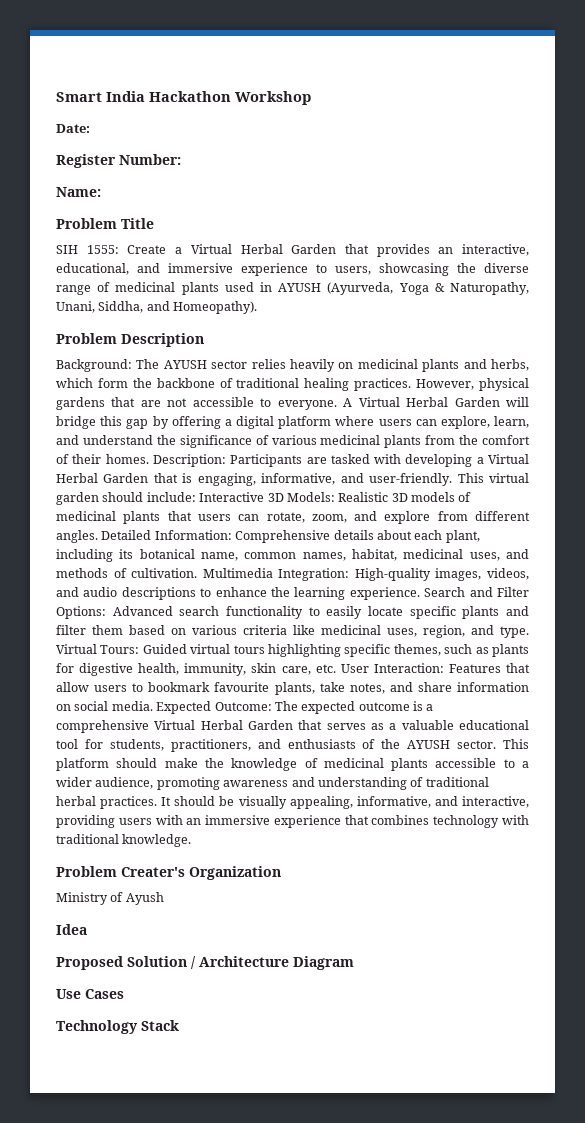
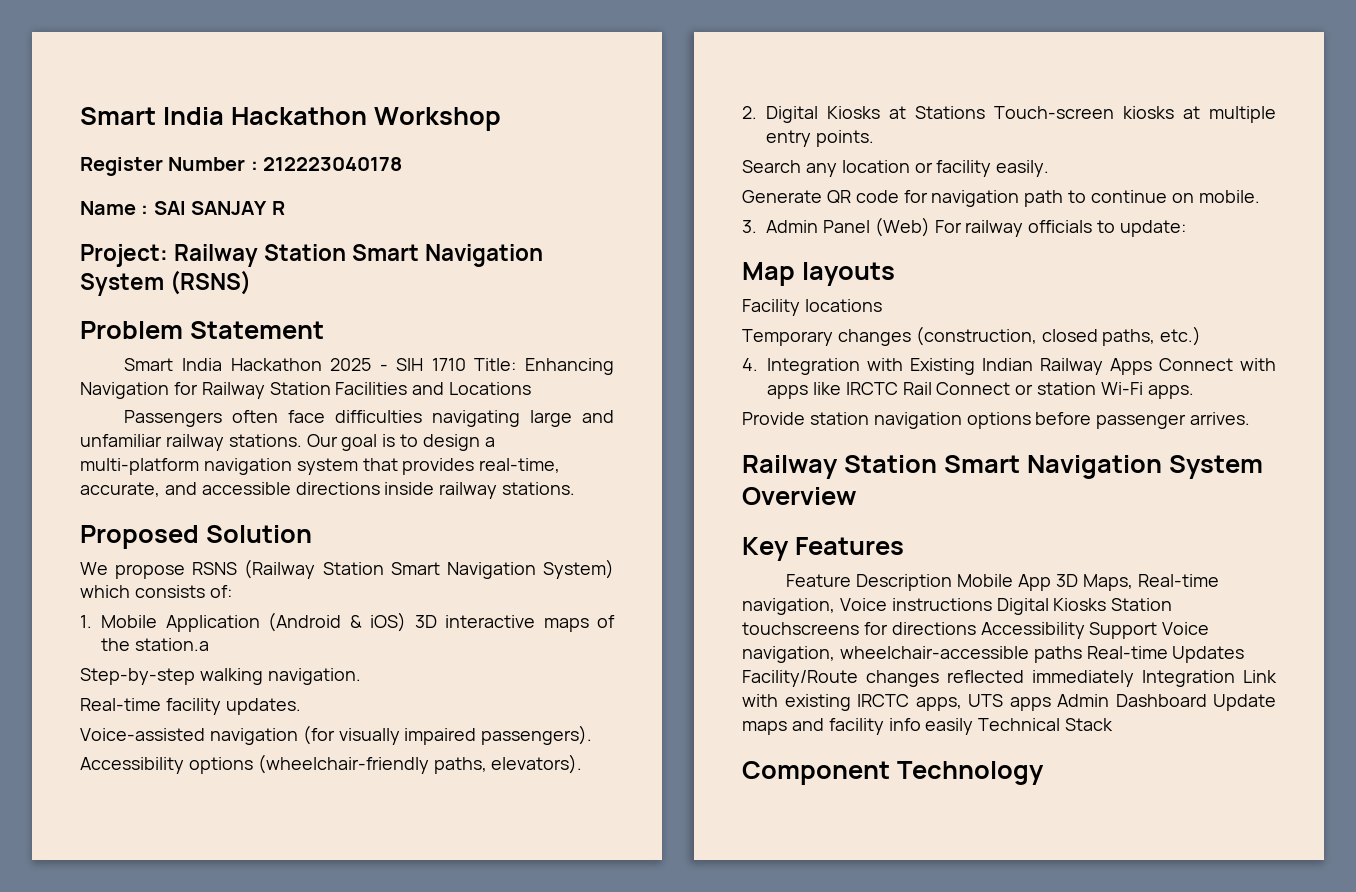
- Date:
- Register Number:
- Name:
- Problem Title
- SIH 1555: Create a Virtual Herbal Garden that provides an interactive, educational, and immersive experience to users, showcasing the diverse range of medicinal plants used in AYUSH (Ayurveda, Yoga & Naturopathy, Unani, Siddha, and Homeopathy).
- Problem Description
- Background: The AYUSH sector relies heavily on medicinal plants and herbs, which form the backbone of traditional healing practices. However, physical gardens that are not accessible to everyone. A Virtual Herbal Garden will bridge this gap by offering a digital platform where users can explore, learn, and understand the significance of various medicinal plants from the comfort of their homes. Description: Participants are tasked with developing a Virtual Herbal Garden that is engaging, informative, and user-friendly. This virtual garden should include: Interactive 3D Models: Realistic 3D models of medicinal plants that users can rotate, zoom, and explore from different angles. Detailed Information: Comprehensive details about each plant, including its botanical name, common names, habitat, medicinal uses, and methods of cultivation. Multimedia Integration: High-quality images, videos, and audio descriptions to enhance the learning experience. Search and Filter Options: Advanced search functionality to easily locate specific plants and filter them based on various criteria like medicinal uses, region, and type. Virtual Tours: Guided virtual tours highlighting specific themes, such as plants for digestive health, immunity, skin care, etc. User Interaction: Features that allow users to bookmark favourite plants, take notes, and share information on social media. Expected Outcome: The expected outcome is a comprehensive Virtual Herbal Garden that serves as a valuable educational tool for students, practitioners, and enthusiasts of the AYUSH sector. This platform should make the knowledge of medicinal plants accessible to a wider audience, promoting awareness and understanding of traditional herbal practices. It should be visually appealing, informative, and interactive, providing users with an immersive experience that combines technology with traditional knowledge.
- Problem Creater's Organization
- Ministry of Ayush
- Idea
- Proposed Solution / Architecture Diagram
- Use Cases
- Technology Stack
+ Register Number : 212223040178
+ Name : SAI SANJAY R
+ Project: Railway Station Smart Navigation System (RSNS)
+ Problem Statement
+ Smart India Hackathon 2025 - SIH 1710 Title: Enhancing Navigation for Railway Station Facilities and Locations
+ Passengers often face difficulties navigating large and unfamiliar railway stations. Our goal is to design a multi-platform navigation system that provides real-time, accurate, and accessible directions inside railway stations.
+ Proposed Solution
+ We propose RSNS (Railway Station Smart Navigation System) which consists of:
+ 1. Mobile Application (Android & iOS) 3D interactive maps of the station.a
+ Step-by-step walking navigation.
+ Real-time facility updates.
+ Voice-assisted navigation (for visually impaired passengers).
+ Accessibility options (wheelchair-friendly paths, elevators).
+ 2. Digital Kiosks at Stations Touch-screen kiosks at multiple entry points.
+ Search any location or facility easily.
+ Generate QR code for navigation path to continue on mobile.
+ 3. Admin Panel (Web) For railway officials to update:
+ Map layouts
+ Facility locations
+ Temporary changes (construction, closed paths, etc.)
+ 4. Integration with Existing Indian Railway Apps Connect with apps like IRCTC Rail Connect or station Wi-Fi apps.
+ Provide station navigation options before passenger arrives.
+ Railway Station Smart Navigation System Overview
+ Key Features
+ Feature Description Mobile App 3D Maps, Real-time navigation, Voice instructions Digital Kiosks Station touchscreens for directions Accessibility Support Voice navigation, wheelchair-accessible paths Real-time Updates Facility/Route changes reflected immediately Integration Link with existing IRCTC apps, UTS apps Admin Dashboard Update maps and facility info easily Technical Stack
+ Component Technology

